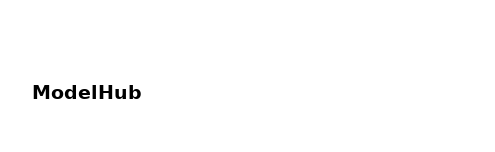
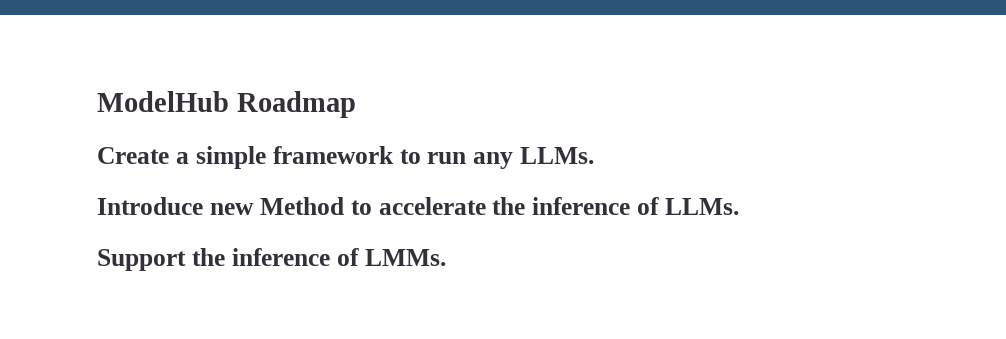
- ModelHub
+ ModelHub Roadmap
+ Create a simple framework to run any LLMs.
+ Introduce new Method to accelerate the inference of LLMs.
+ Support the inference of LMMs.

